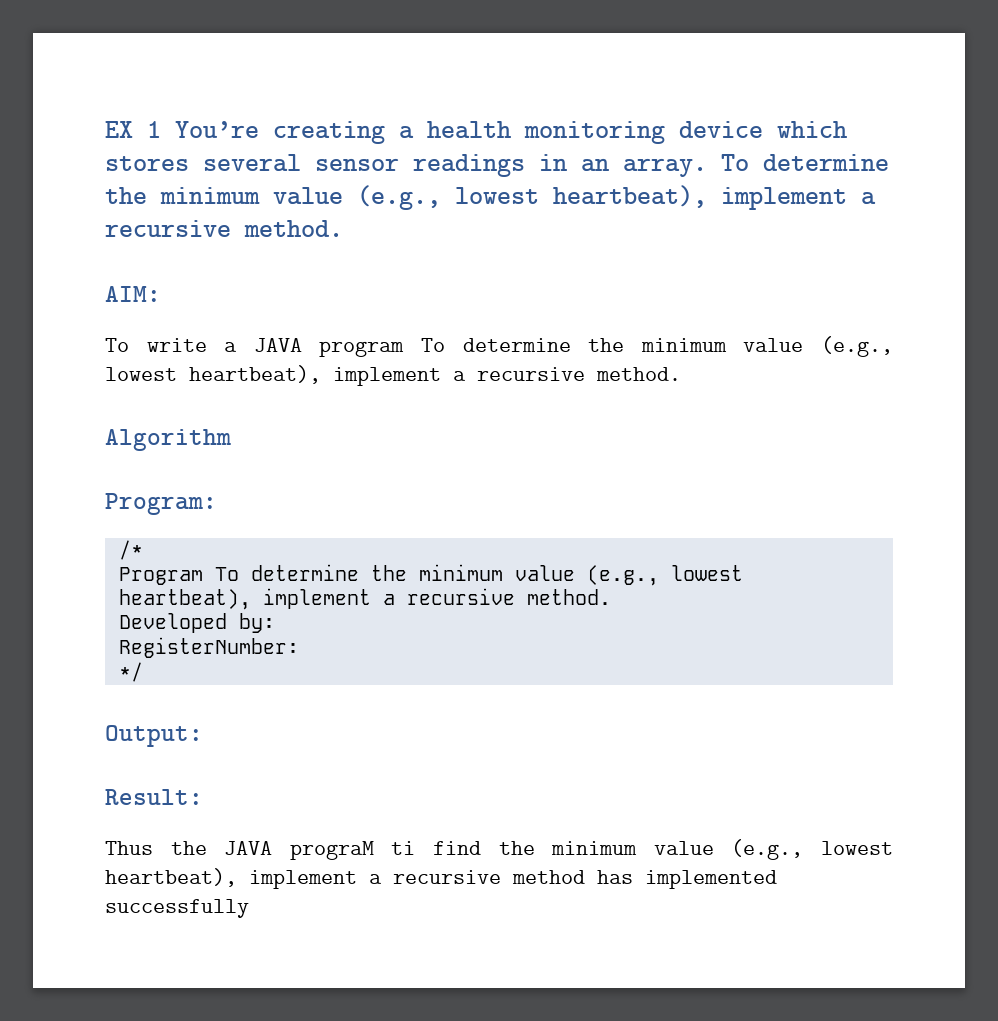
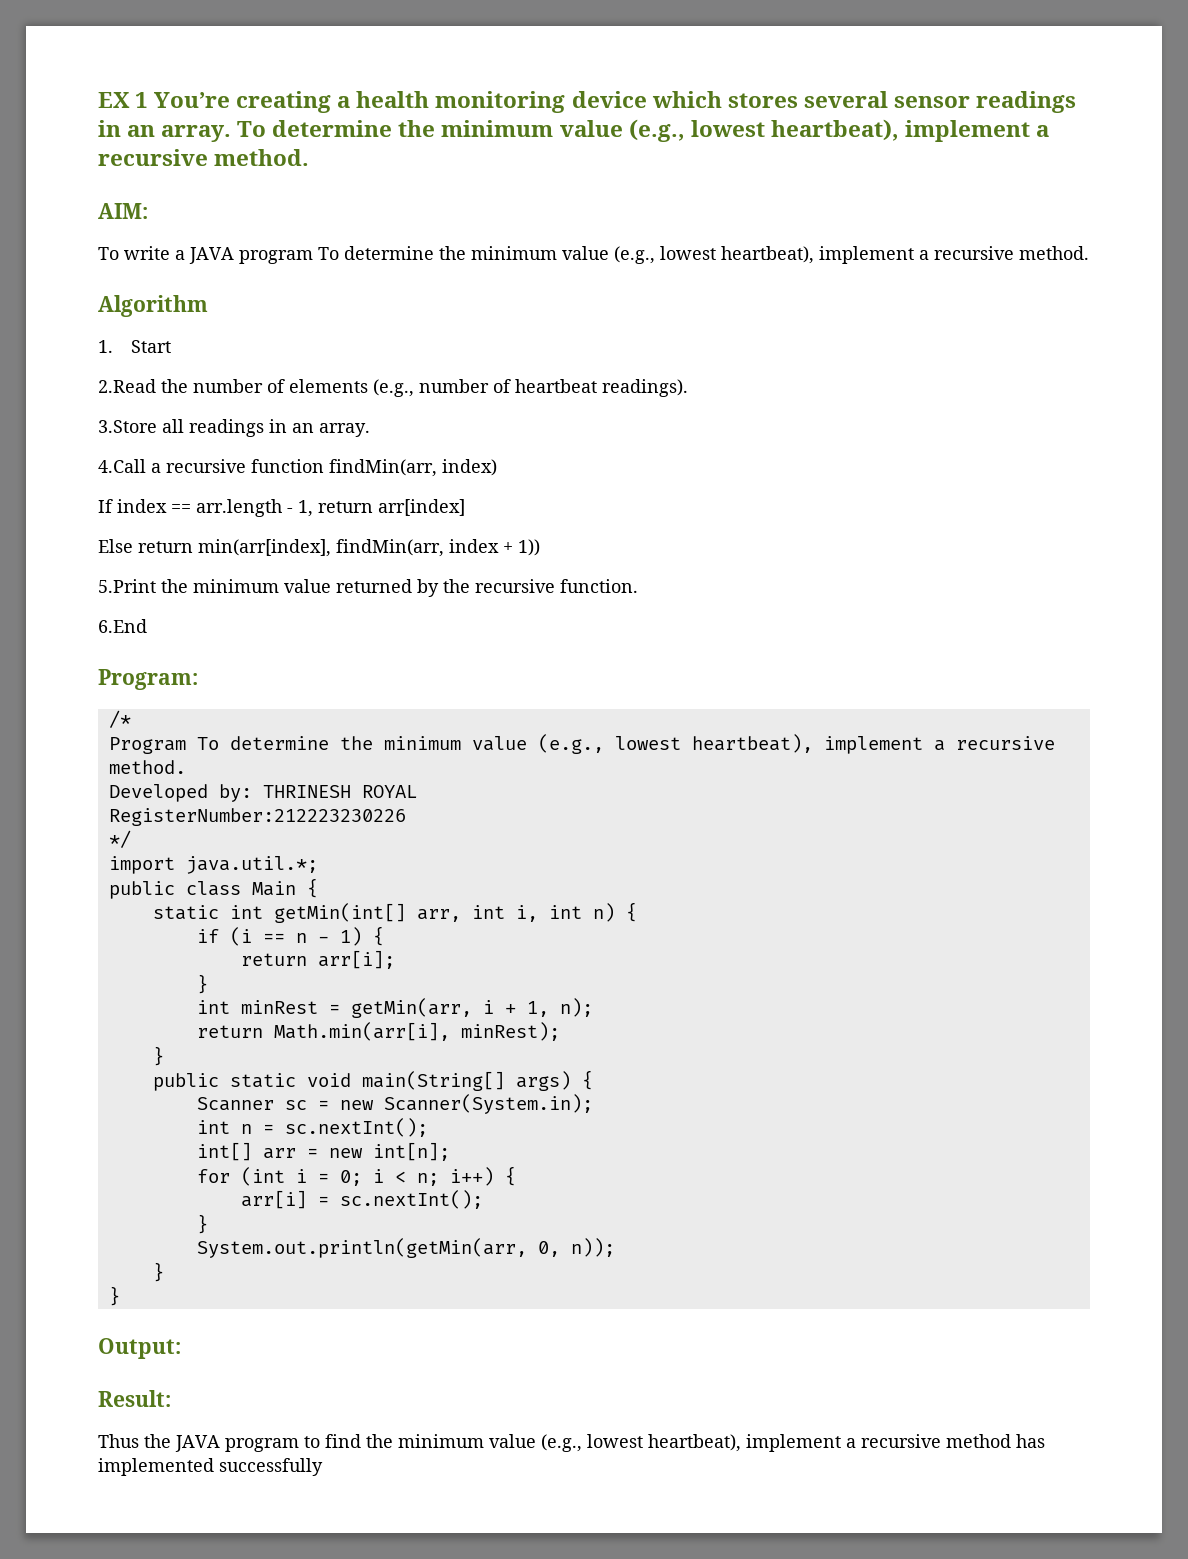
+ 1. Start
+ 2.Read the number of elements (e.g., number of heartbeat readings).
+ 3.Store all readings in an array.
+ 4.Call a recursive function findMin(arr, index)
+ If index == arr.length - 1, return arr[index]
+ Else return min(arr[index], findMin(arr, index + 1))
+ 5.Print the minimum value returned by the recursive function.
+ 6.End
- Developed by:
- RegisterNumber:
+ Developed by: THRINESH ROYAL
+ RegisterNumber:212223230226
  */
+ import java.util.*;
+ public class Main {
+ static int getMin(int[] arr, int i, int n) {
+ if (i == n - 1) {
+ return arr[i];
+ }
+ int minRest = getMin(arr, i + 1, n);
+ return Math.min(arr[i], minRest);
+ }
+ public static void main(String[] args) {
+ Scanner sc = new Scanner(System.in);
+ int n = sc.nextInt();
+ int[] arr = new int[n];
+ for (int i = 0; i < n; i++) {
+ arr[i] = sc.nextInt();
+ }
+ System.out.println(getMin(arr, 0, n));
+ }
+ }
- Thus the JAVA prograM ti find the minimum value (e.g., lowest heartbeat), implement a recursive method has implemented successfully
+ Thus the JAVA program to find the minimum value (e.g., lowest heartbeat), implement a recursive method has implemented successfully

